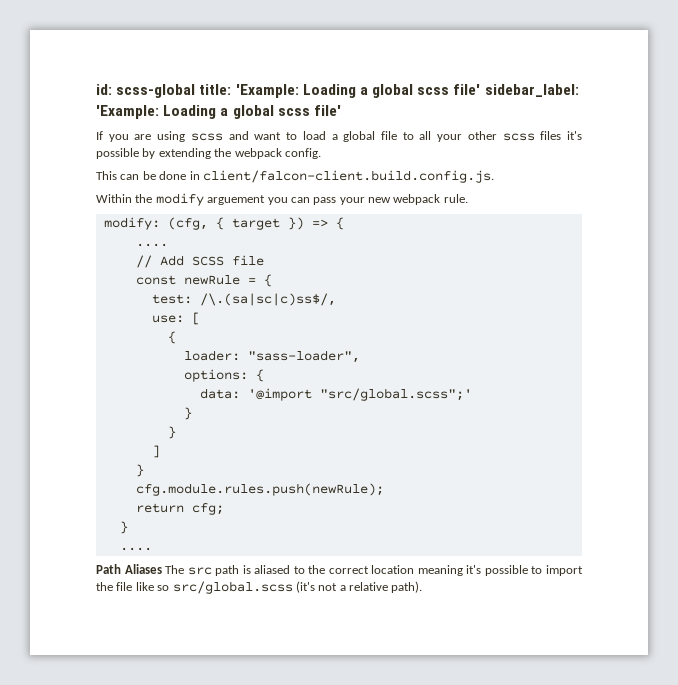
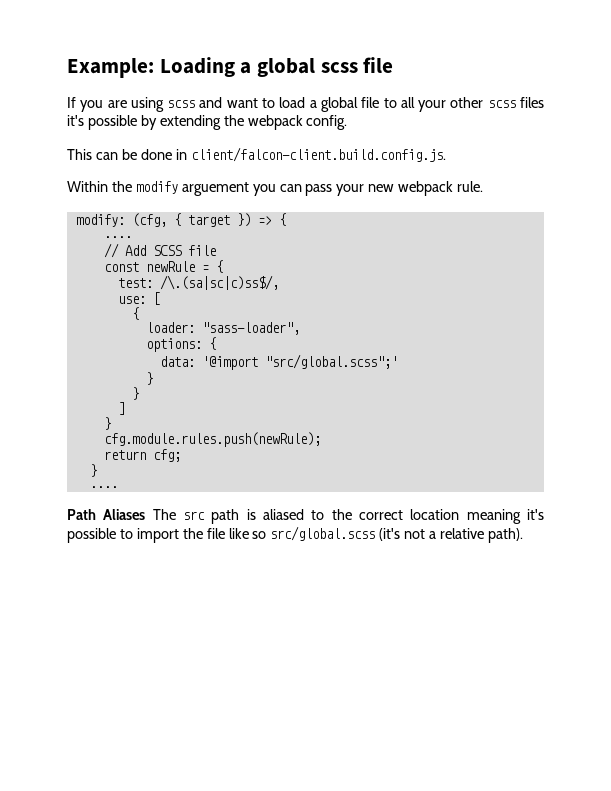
- id: scss-global title: 'Example: Loading a global scss file' sidebar_label: 'Example: Loading a global scss file'
+ Example: Loading a global scss file

